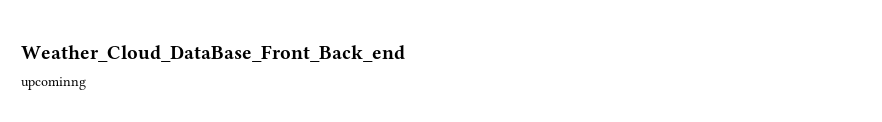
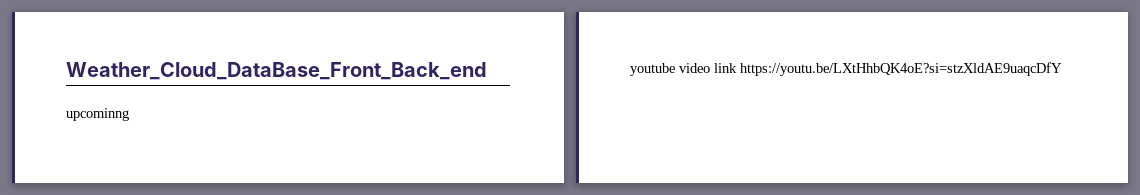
+ youtube video link https://youtu.be/LXtHhbQK4oE?si=stzXldAE9uaqcDfY

